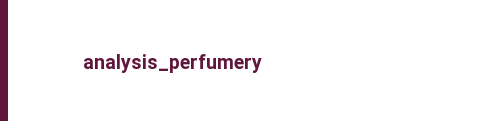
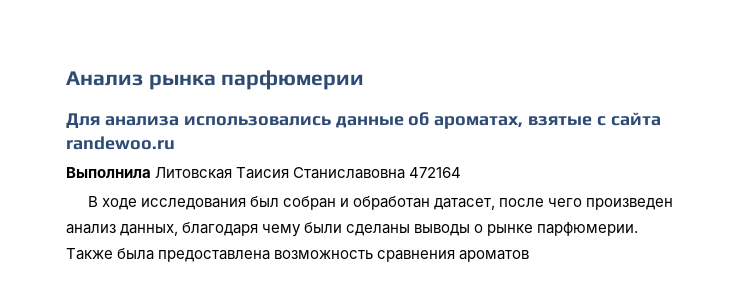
- analysis_perfumery
+ Анализ рынка парфюмерии
+ Для анализа использовались данные об ароматах, взятые с сайта randewoo.ru
+ Выполнила Литовская Таисия Станиславовна 472164
+ В ходе исследования был собран и обработан датасет, после чего произведен анализ данных, благодаря чему были сделаны выводы о рынке парфюмерии. Также была предоставлена возможность сравнения ароматов

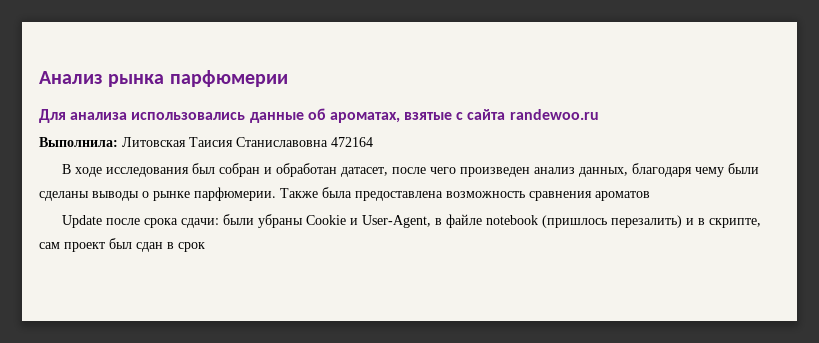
- Выполнила Литовская Таисия Станиславовна 472164
+ Выполнила: Литовская Таисия Станиславовна 472164
+ Update после срока сдачи: были убраны Cookie и User-Agent, в файле notebook (пришлось перезалить) и в скрипте, сам проект был сдан в срок

